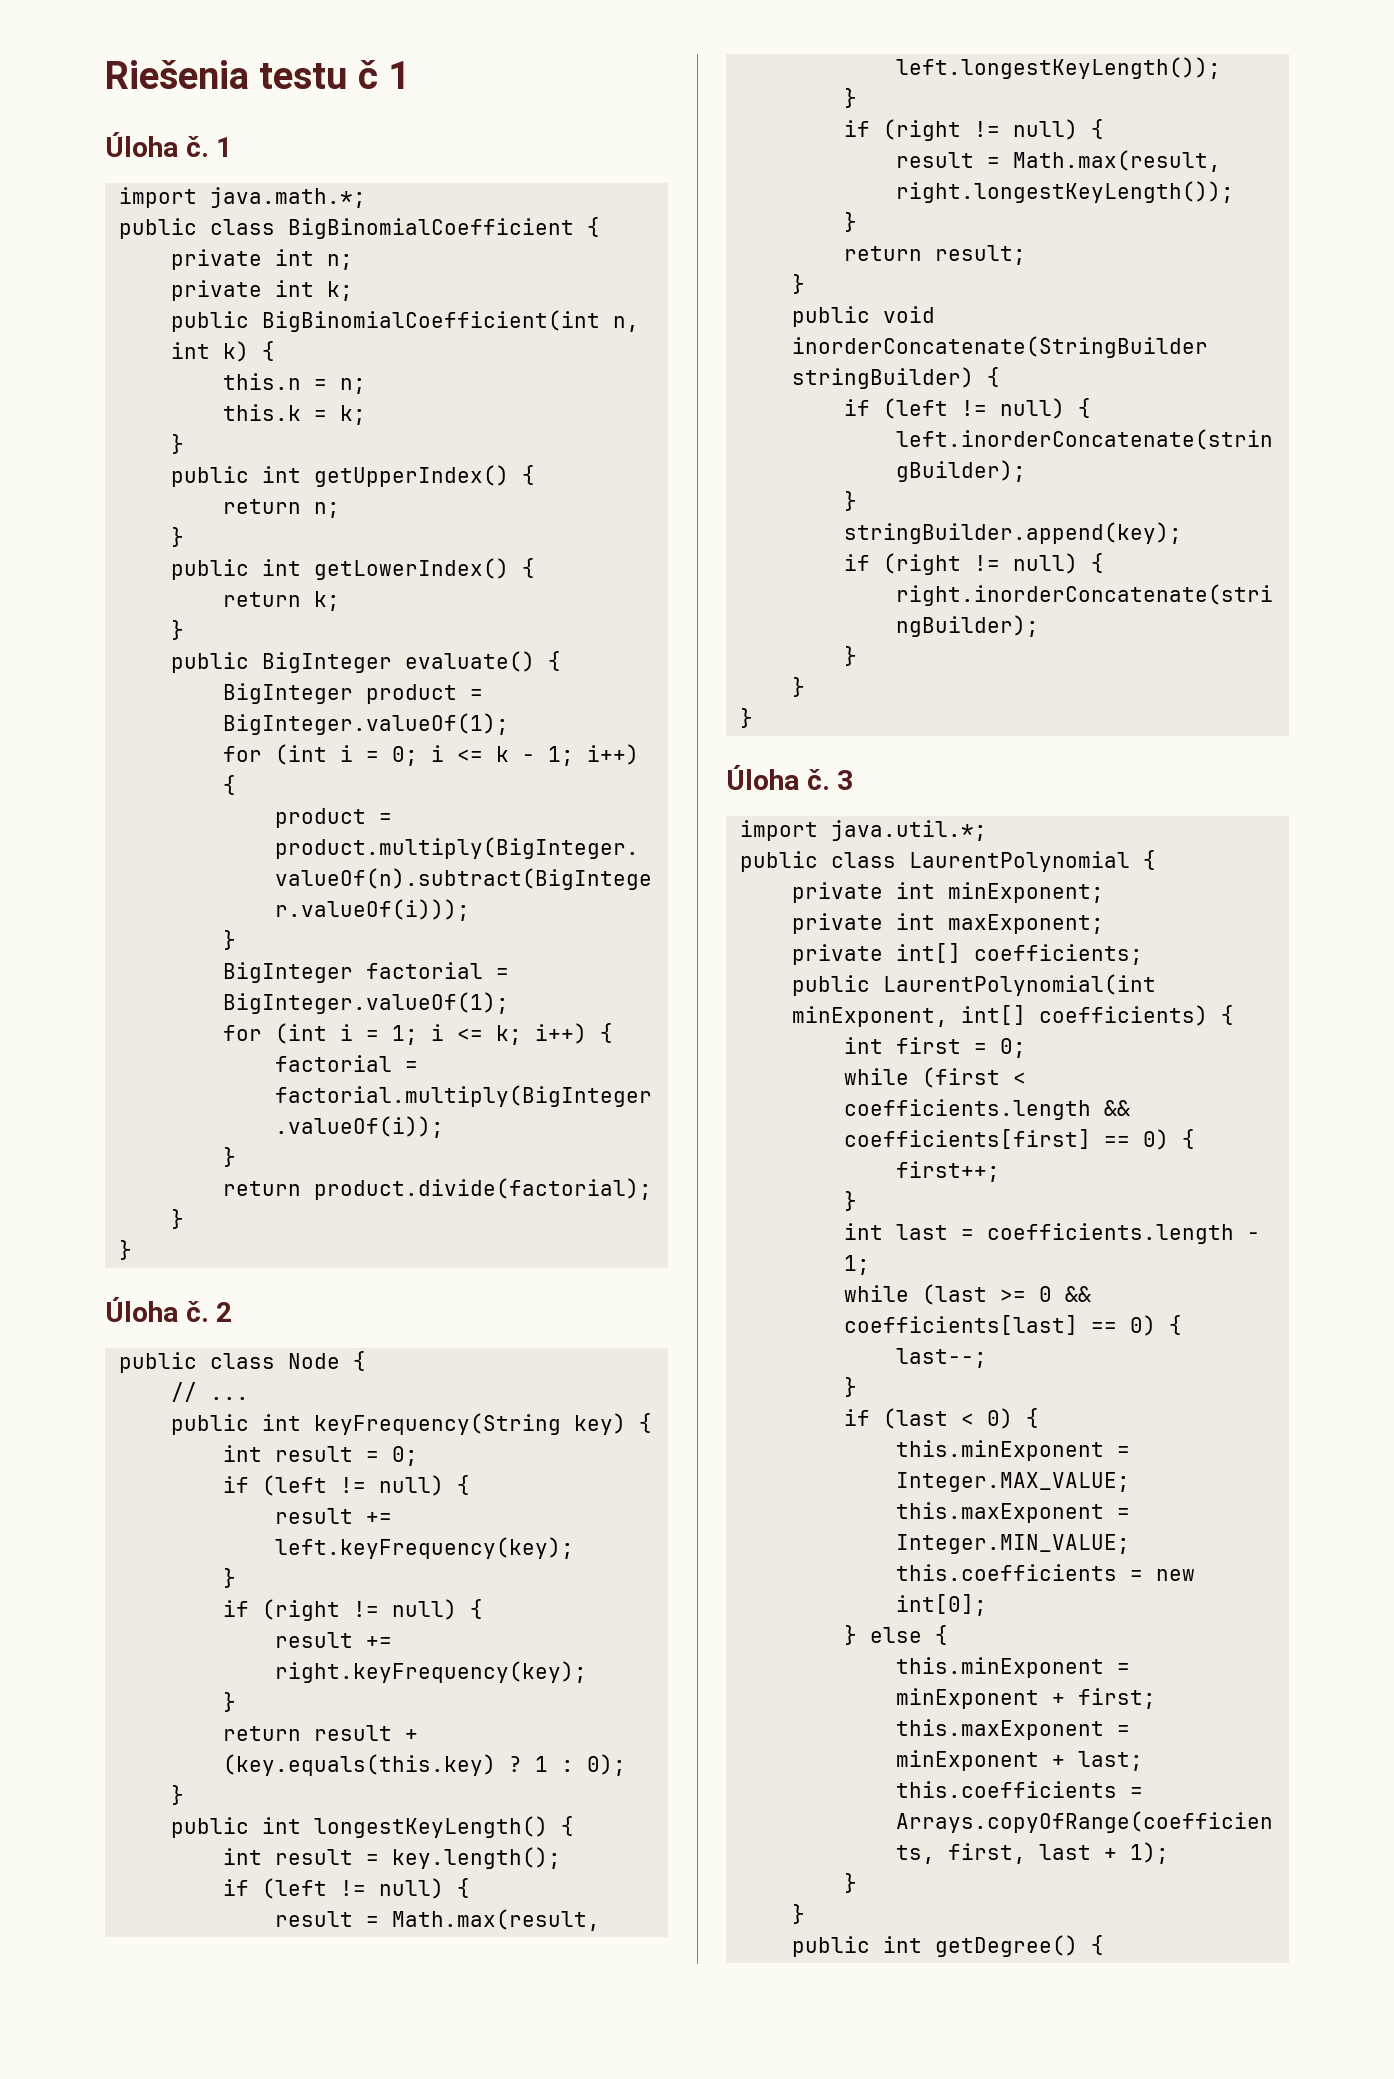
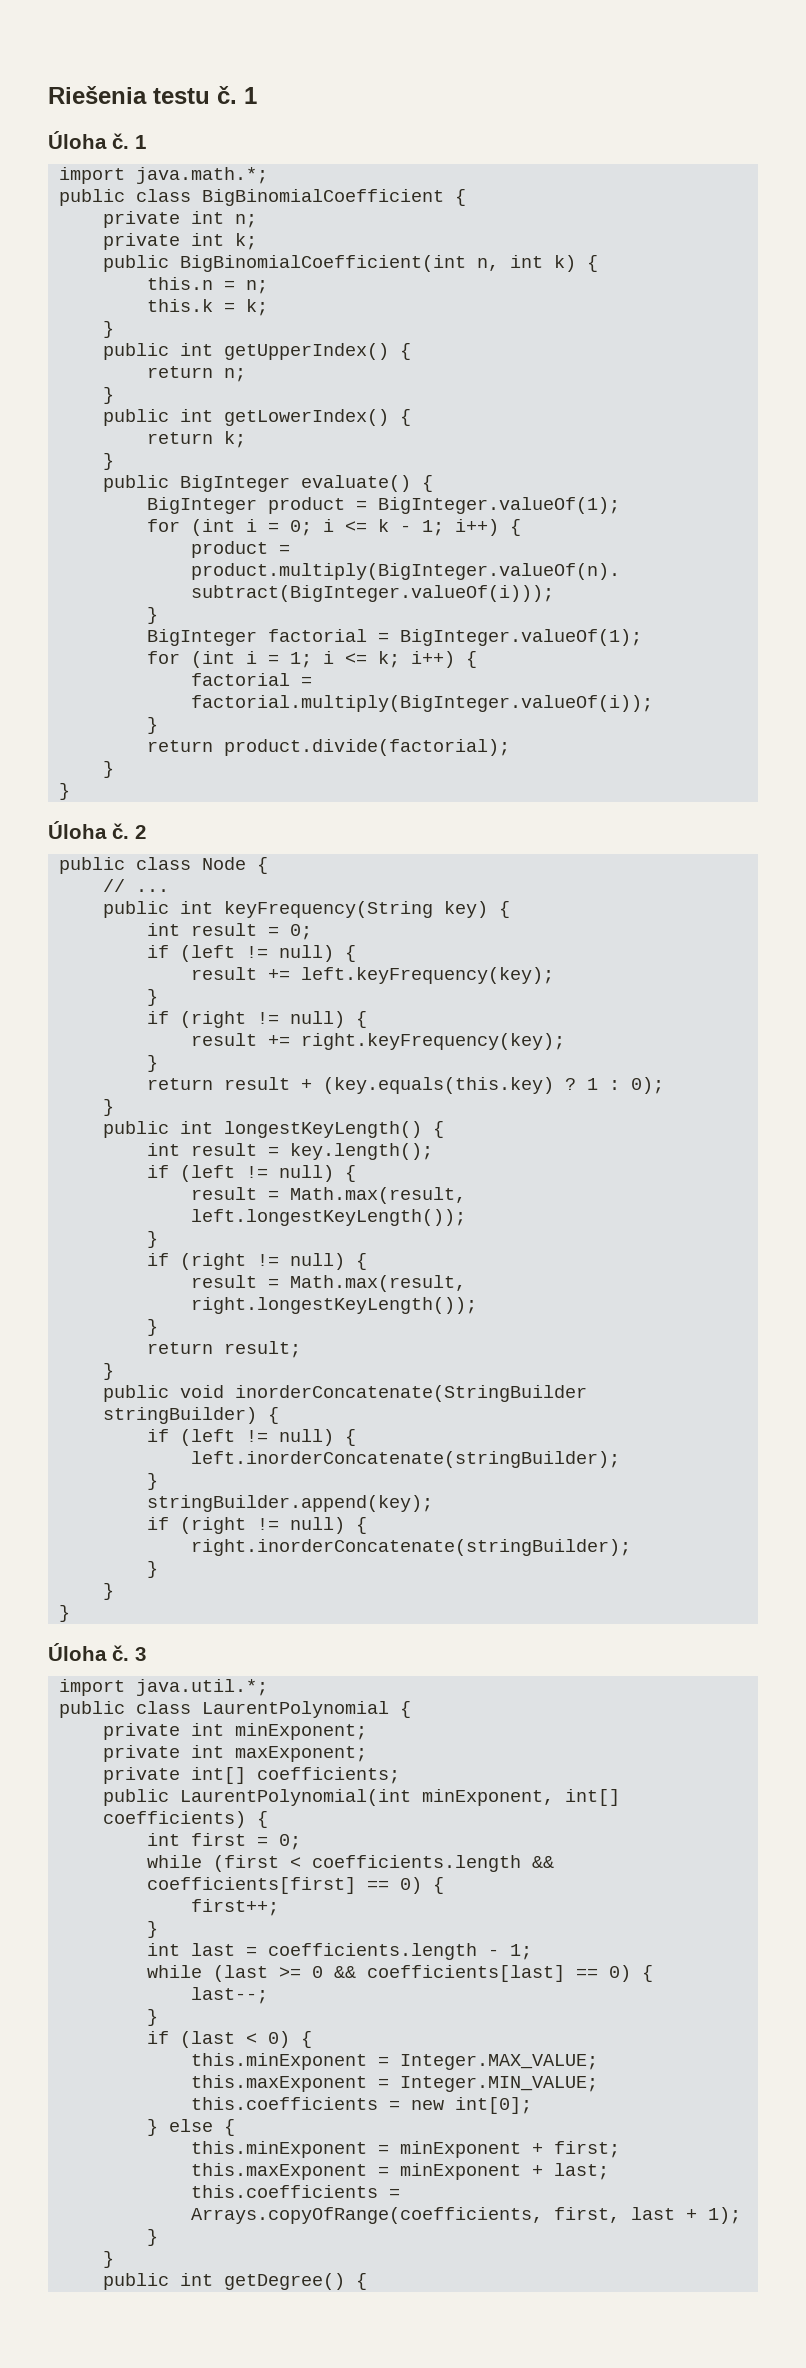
- Riešenia testu č 1
+ Riešenia testu č. 1

